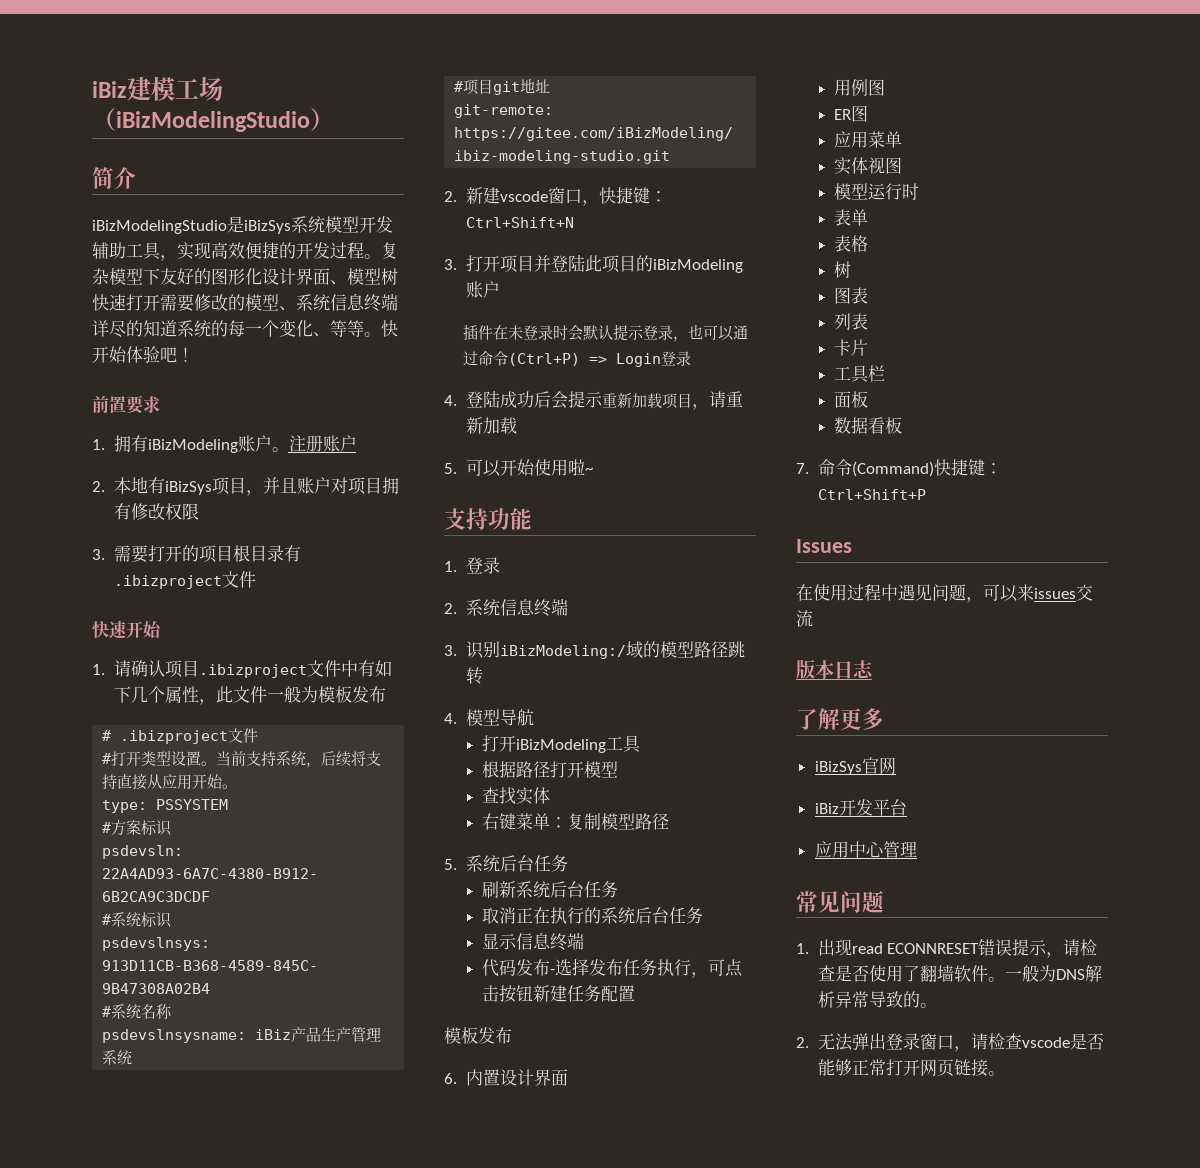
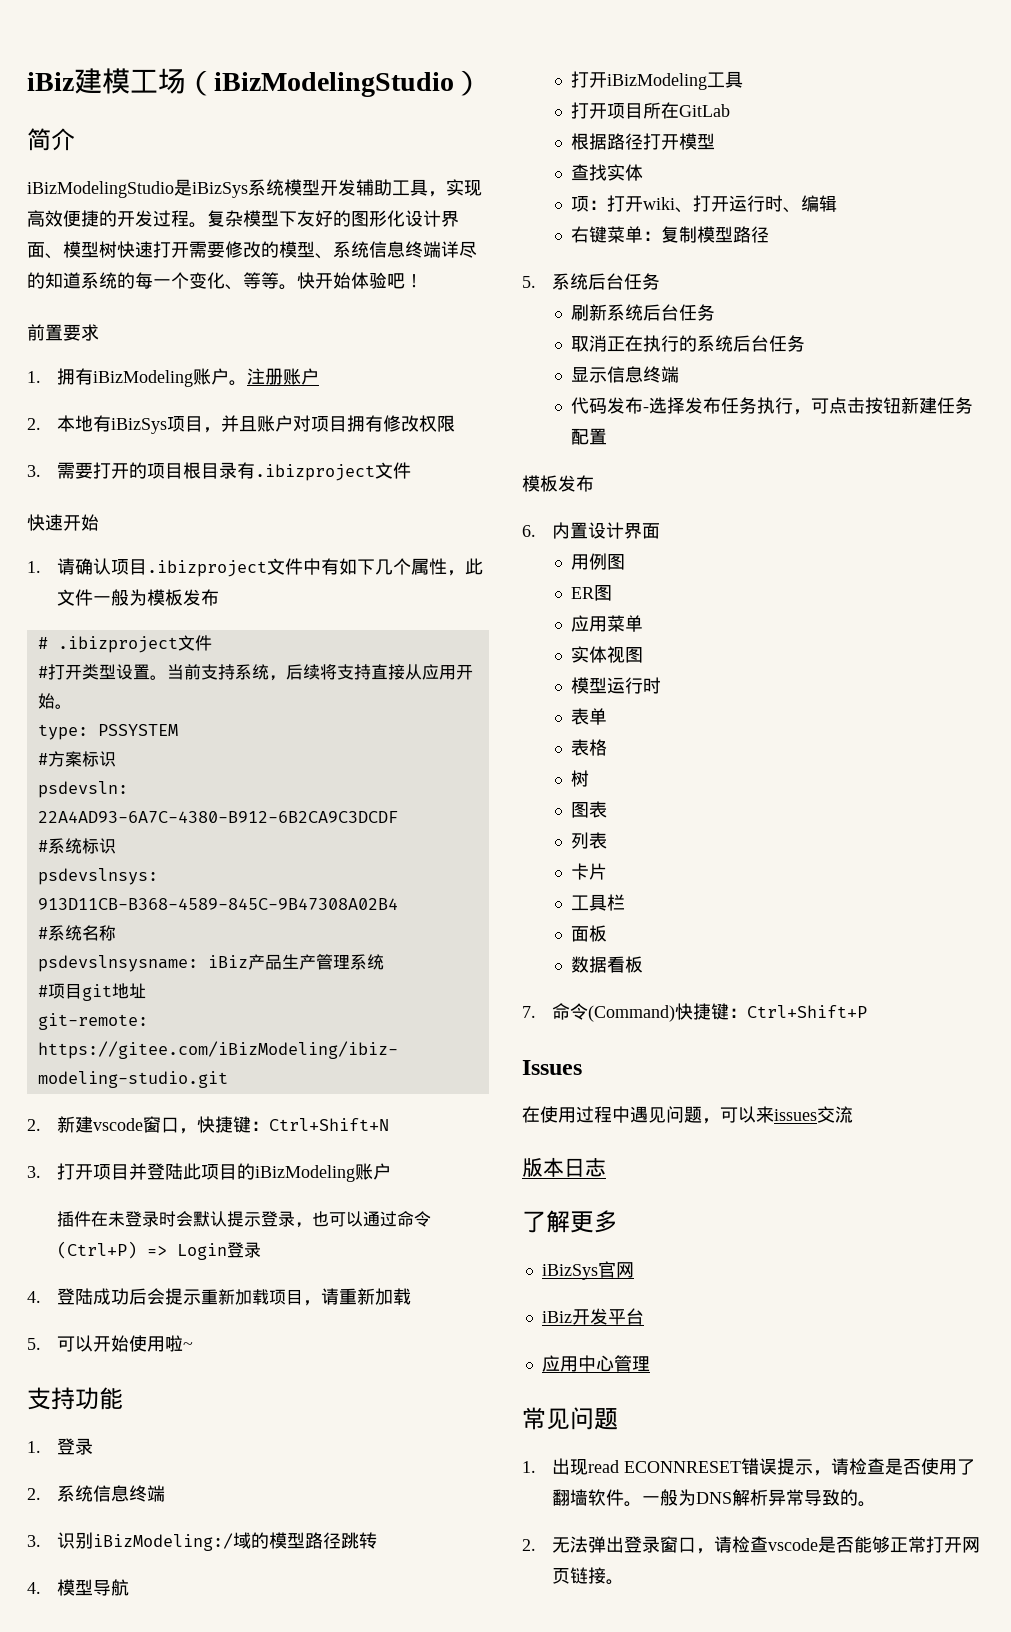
+ 打开项目所在GitLab
+ 项：打开wiki、打开运行时、编辑

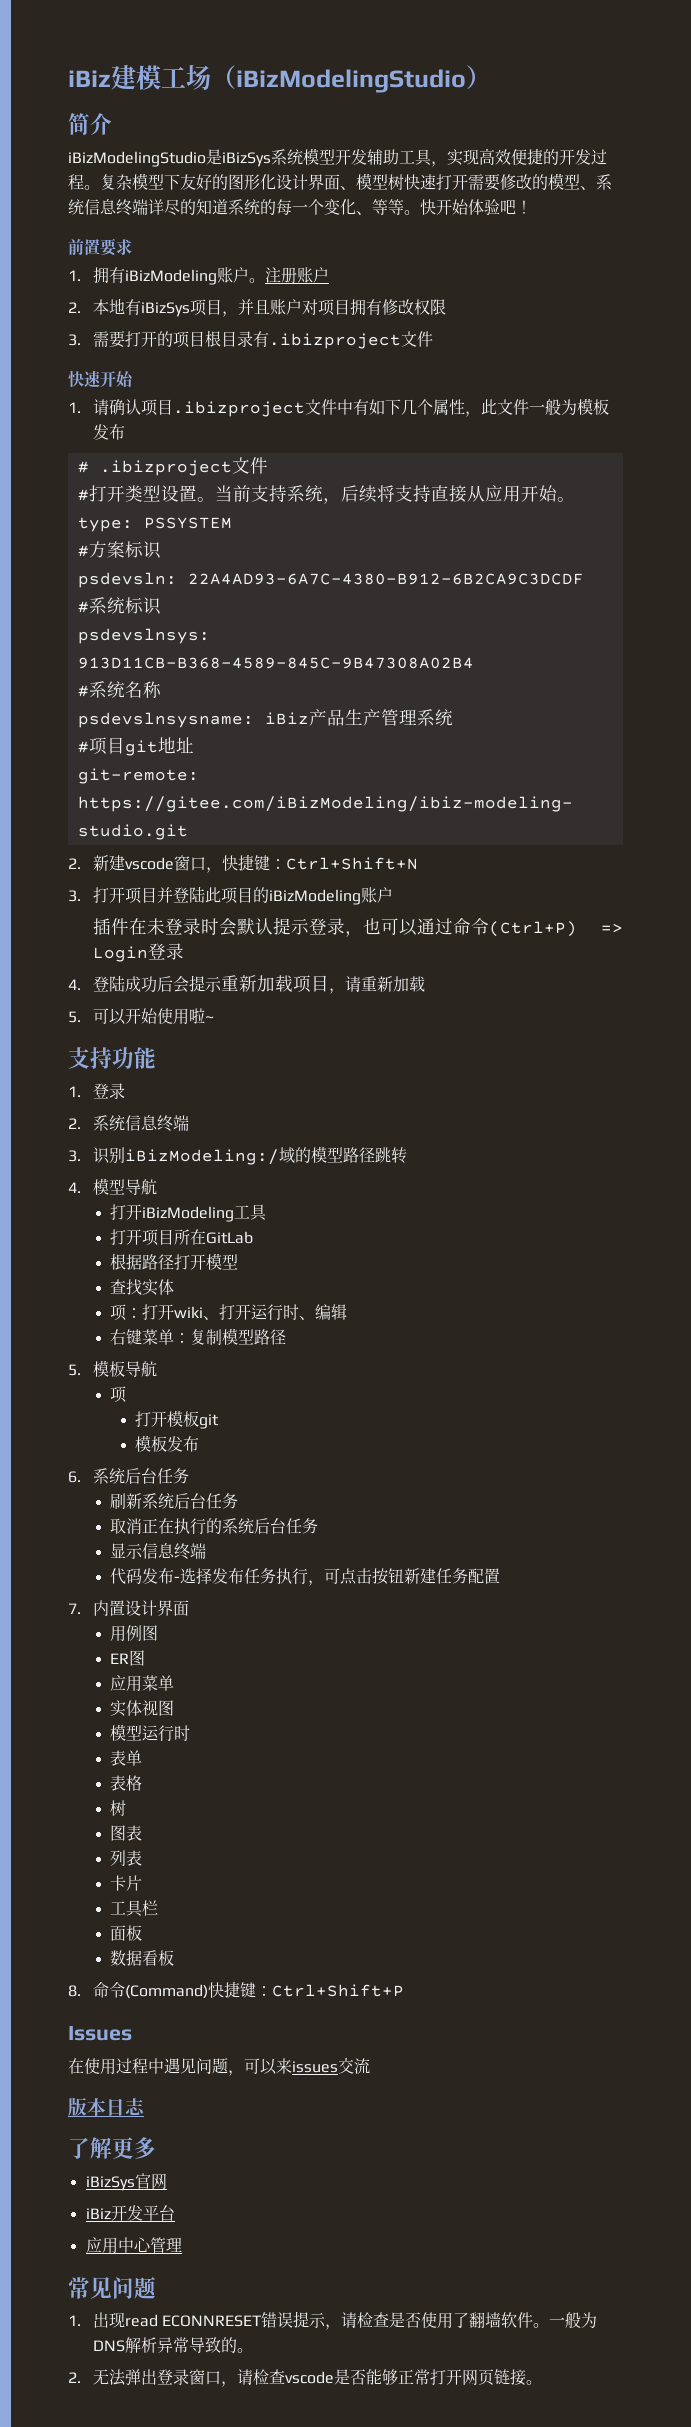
- 5.系统后台任务
+ 5.模板导航
+ 项
+ 打开模板git
+ 模板发布
+ 6.系统后台任务
  代码发布-选择发布任务执行，可点击按钮新建任务配置
- 模板发布
- 6.内置设计界面
+ 7.内置设计界面
- 7.命令(Command)快捷键：Ctrl+Shift+P
+ 8.命令(Command)快捷键：Ctrl+Shift+P

